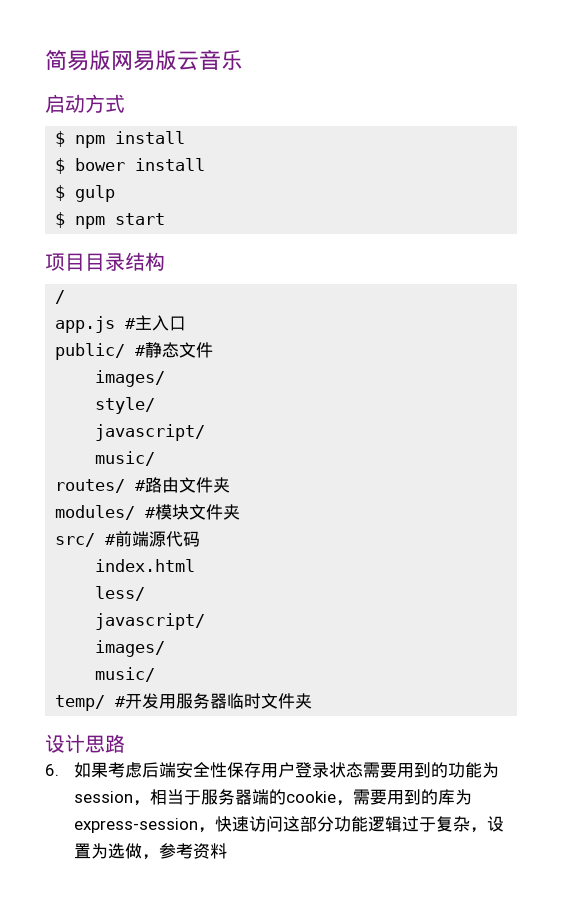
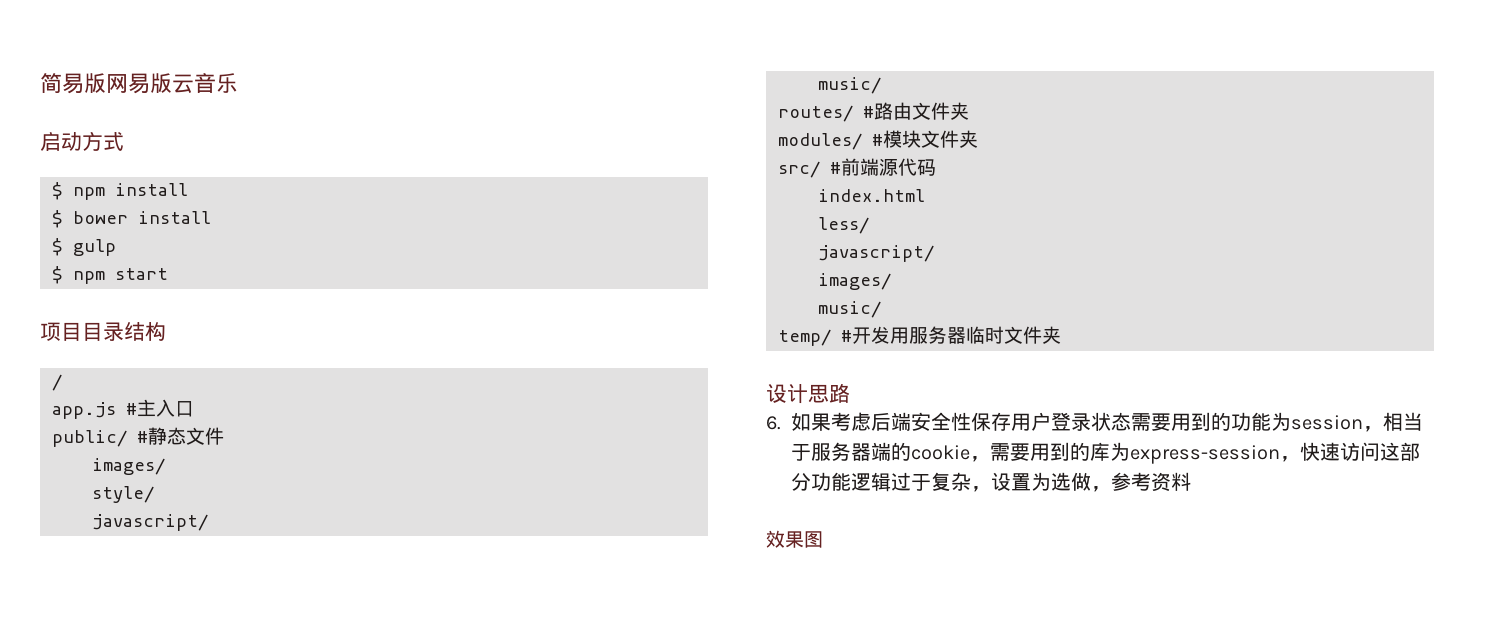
+ 效果图

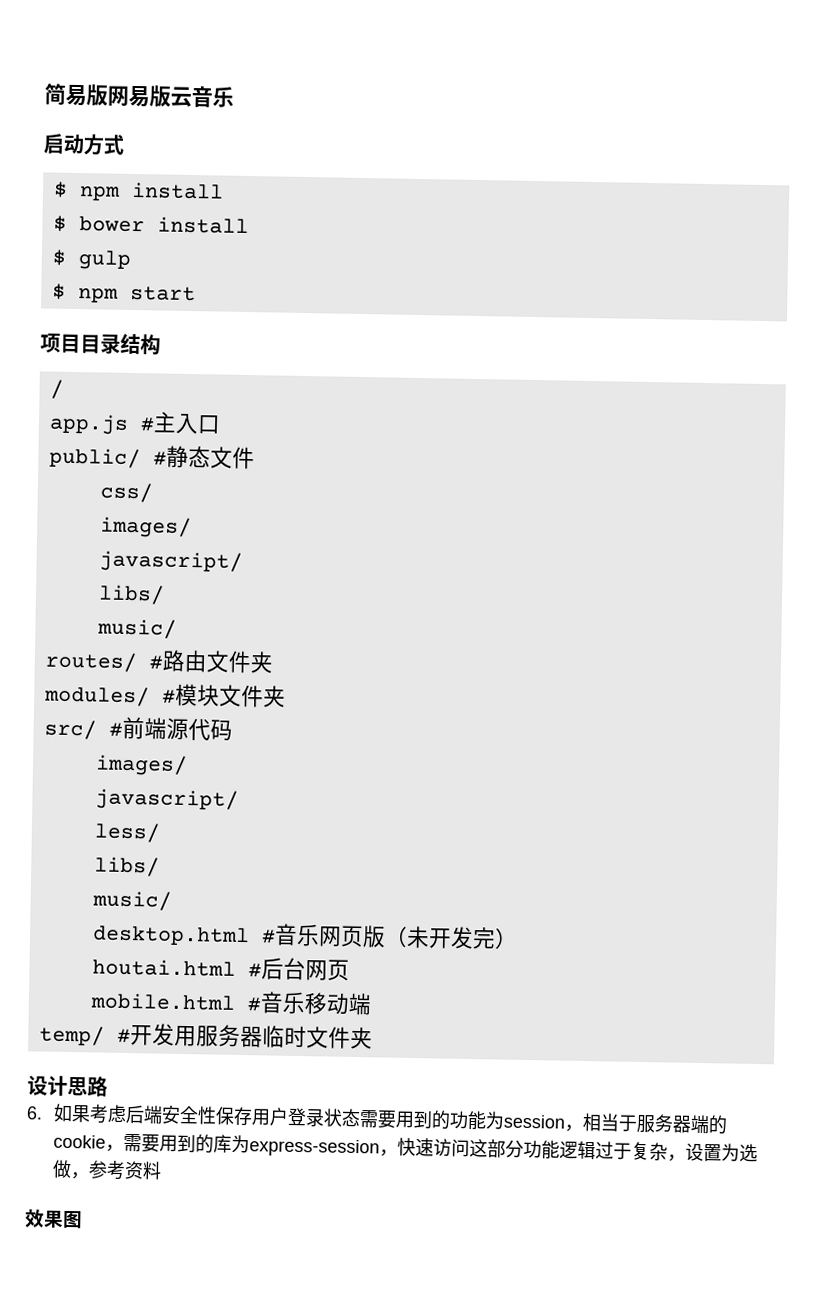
  public/ #静态文件
+ css/
  images/
- style/
  javascript/
+ libs/
  src/ #前端源代码
- index.html
+ images/
+ javascript/
  less/
- javascript/
- images/
+ libs/
  music/
+ desktop.html #音乐网页版（未开发完）
+ houtai.html #后台网页
+ mobile.html #音乐移动端

